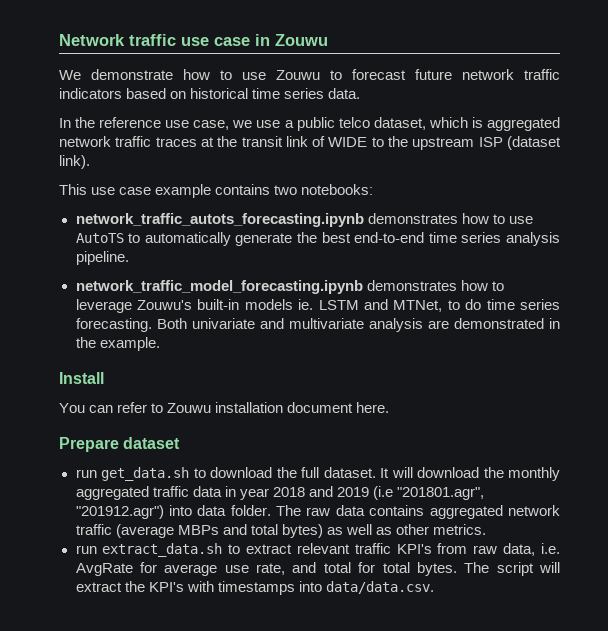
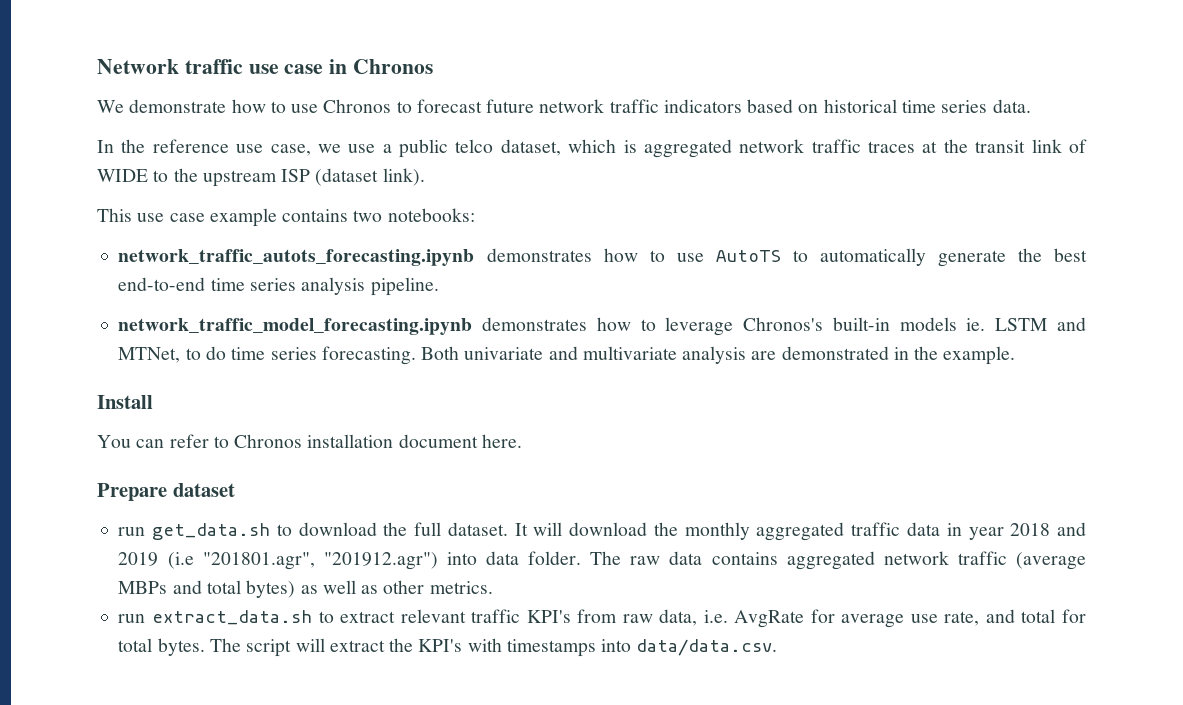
- Network traffic use case in Zouwu
+ Network traffic use case in Chronos
- We demonstrate how to use Zouwu to forecast future network traffic indicators based on historical time series data.
+ We demonstrate how to use Chronos to forecast future network traffic indicators based on historical time series data.
- network_traffic_model_forecasting.ipynb demonstrates how to leverage Zouwu's built-in models ie. LSTM and MTNet, to do time series forecasting.
+ network_traffic_model_forecasting.ipynb demonstrates how to leverage Chronos's built-in models ie. LSTM and MTNet, to do time series forecasting.
- You can refer to Zouwu installation document here.
+ You can refer to Chronos installation document here.

